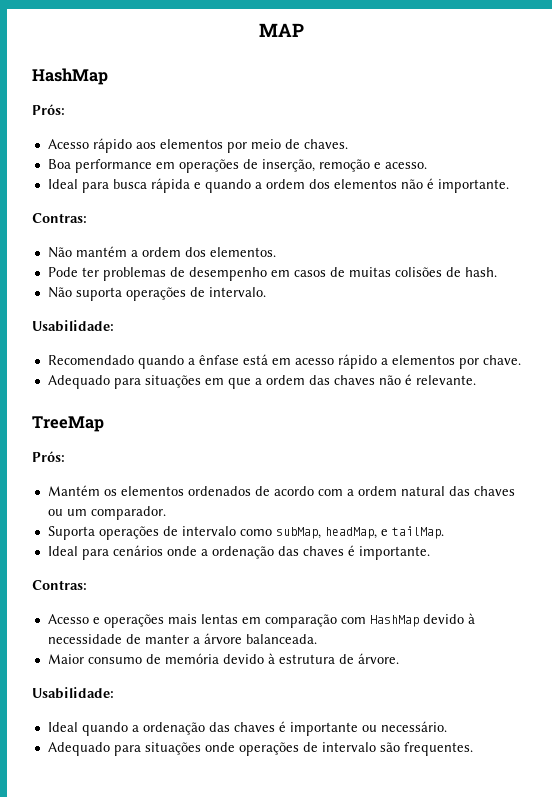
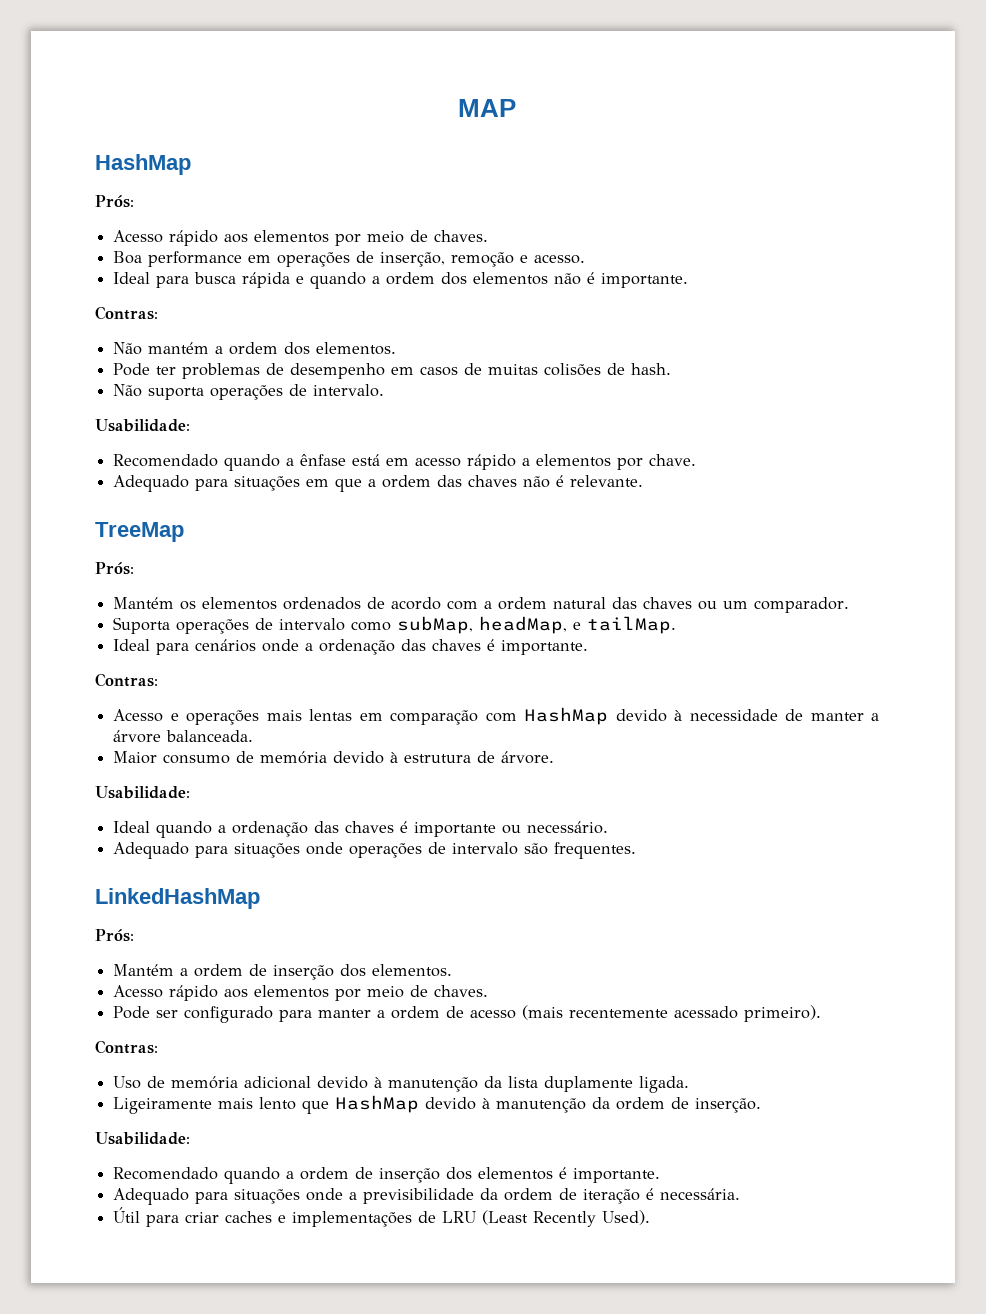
+ LinkedHashMap
+ Prós:
+ Mantém a ordem de inserção dos elementos.
+ Acesso rápido aos elementos por meio de chaves.
+ Pode ser configurado para manter a ordem de acesso (mais recentemente acessado primeiro).
+ Contras:
+ Uso de memória adicional devido à manutenção da lista duplamente ligada.
+ Ligeiramente mais lento que HashMap devido à manutenção da ordem de inserção.
+ Usabilidade:
+ Recomendado quando a ordem de inserção dos elementos é importante.
+ Adequado para situações onde a previsibilidade da ordem de iteração é necessária.
+ Útil para criar caches e implementações de LRU (Least Recently Used).

